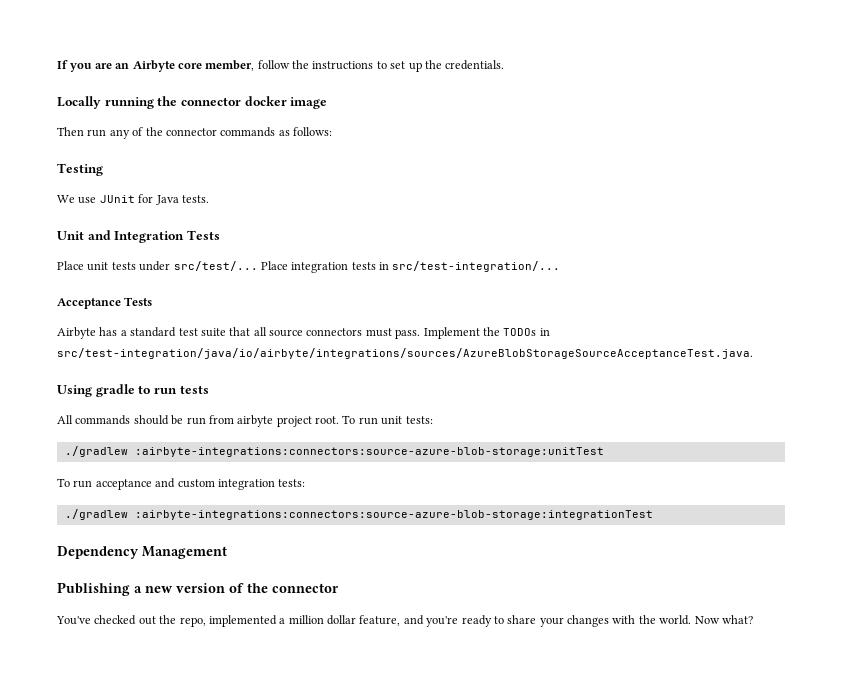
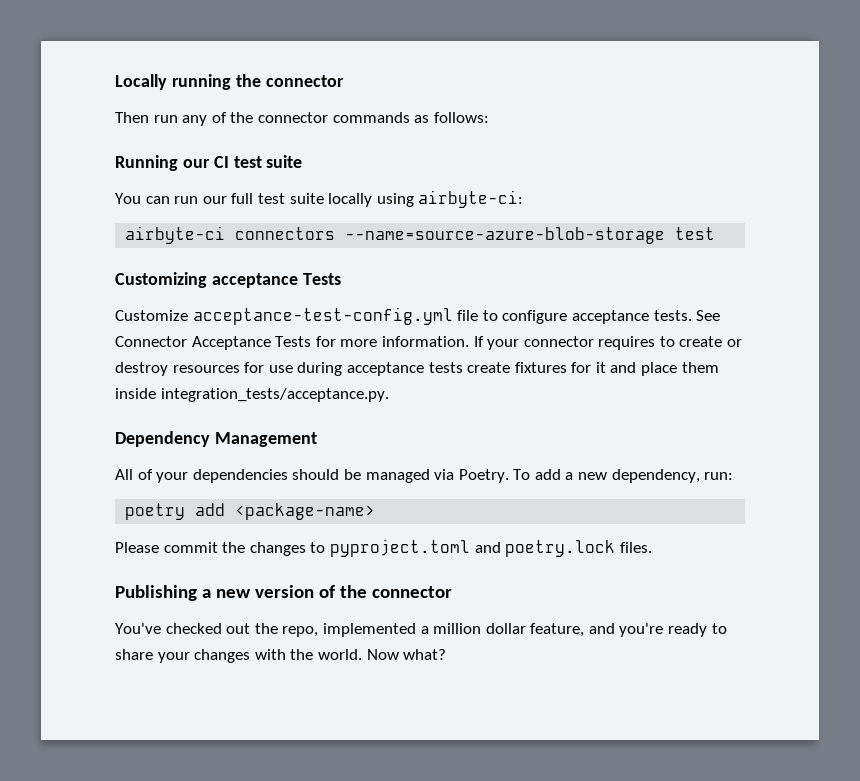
- If you are an Airbyte core member, follow the instructions to set up the credentials.
- Locally running the connector docker image
+ Locally running the connector
- Testing
- We use JUnit for Java tests.
- Unit and Integration Tests
- Place unit tests under src/test/... Place integration tests in src/test-integration/...
- Acceptance Tests
- Airbyte has a standard test suite that all source connectors must pass. Implement the TODOs in src/test-integration/java/io/airbyte/integrations/sources/AzureBlobStorageSourceAcceptanceTest.java.
- Using gradle to run tests
- All commands should be run from airbyte project root. To run unit tests:
- ./gradlew :airbyte-integrations:connectors:source-azure-blob-storage:unitTest
- To run acceptance and custom integration tests:
- ./gradlew :airbyte-integrations:connectors:source-azure-blob-storage:integrationTest
+ Running our CI test suite
+ You can run our full test suite locally using airbyte-ci:
+ airbyte-ci connectors --name=source-azure-blob-storage test
+ Customizing acceptance Tests
+ Customize acceptance-test-config.yml file to configure acceptance tests. See Connector Acceptance Tests for more information. If your connector requires to create or destroy resources for use during acceptance tests create fixtures for it and place them inside integration_tests/acceptance.py.
  Dependency Management
+ All of your dependencies should be managed via Poetry. To add a new dependency, run:
+ poetry add <package-name>
+ Please commit the changes to pyproject.toml and poetry.lock files.

